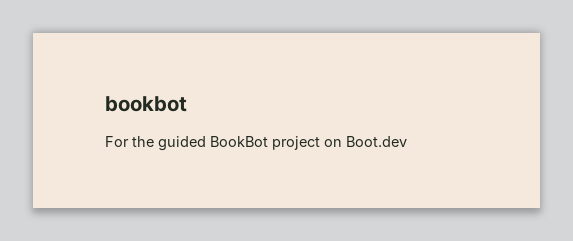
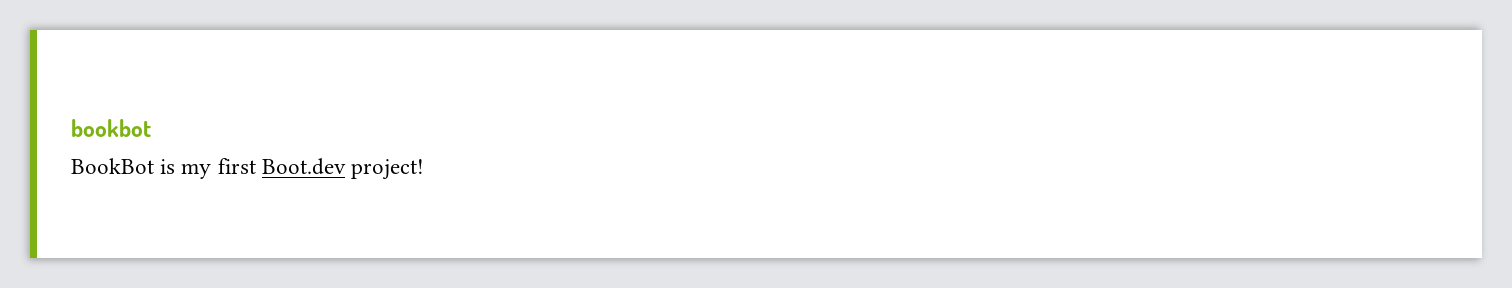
- For the guided BookBot project on Boot.dev
+ BookBot is my first Boot.dev project!

